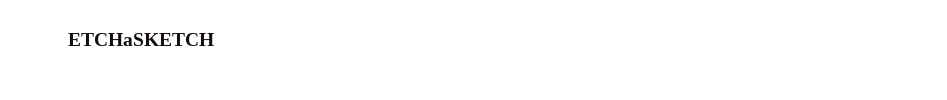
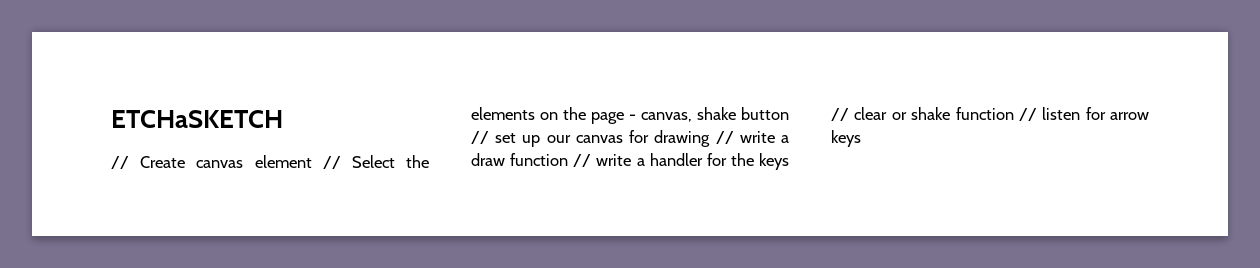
+ // Create canvas element // Select the elements on the page - canvas, shake button // set up our canvas for drawing // write a draw function // write a handler for the keys // clear or shake function // listen for arrow keys

